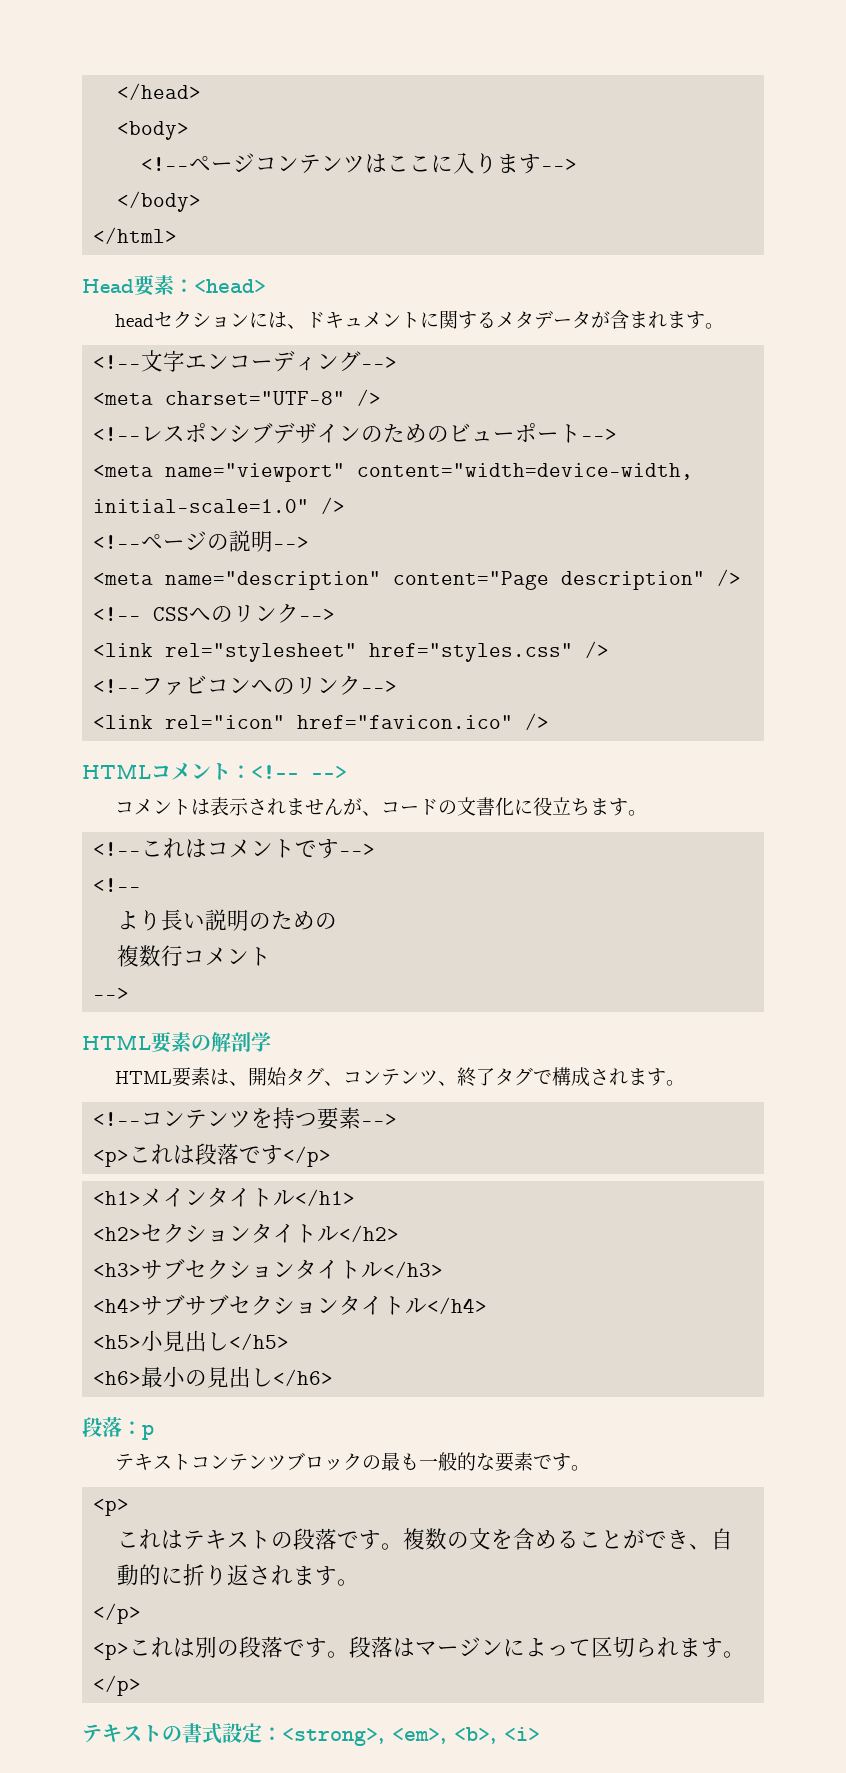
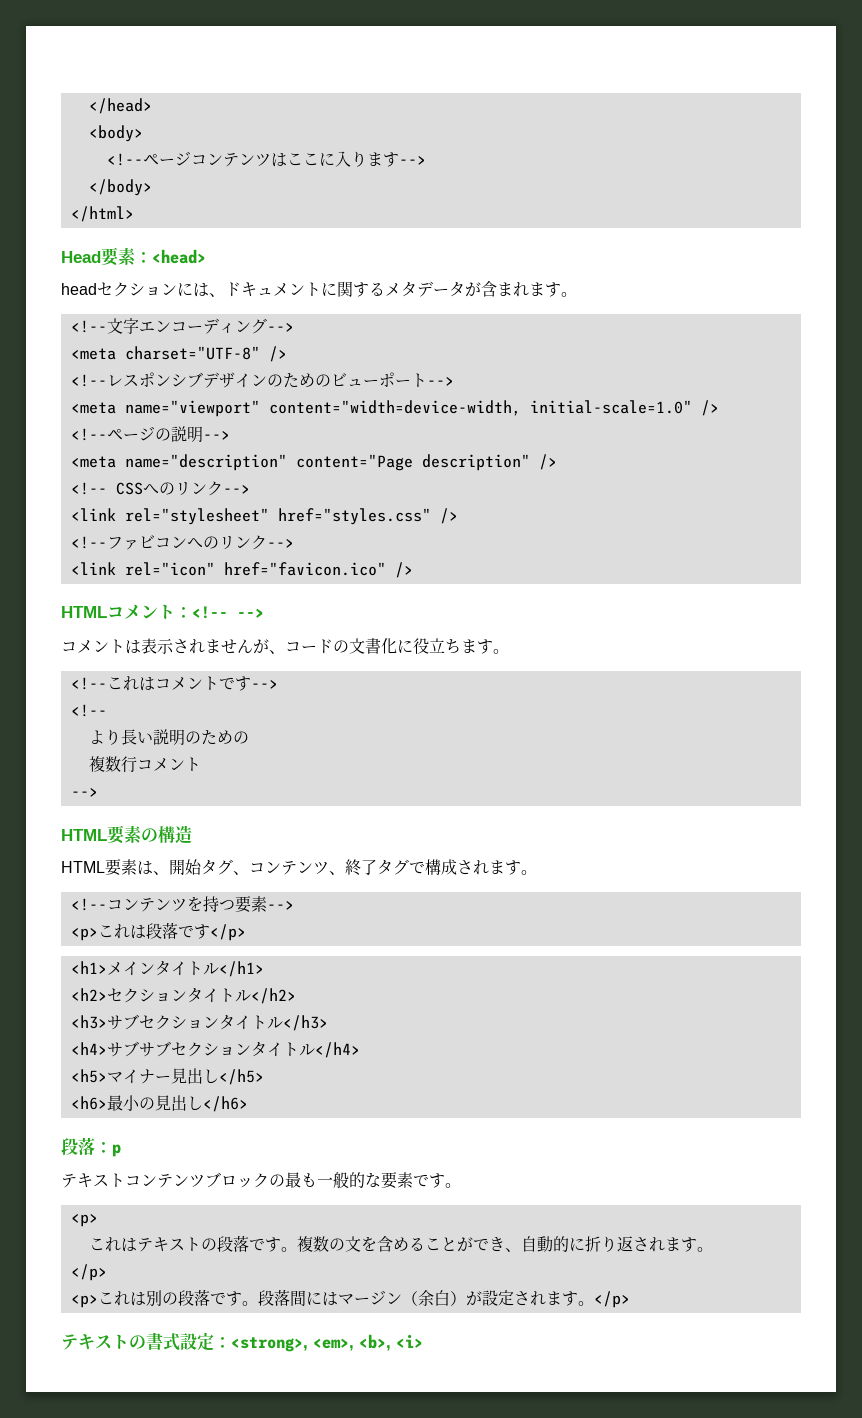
- HTML要素の解剖学
+ HTML要素の構造
- <h5>小見出し</h5>
+ <h5>マイナー見出し</h5>
- 段落はマージンによって区切られます。
+ 段落間にはマージン（余白）が設定されます。

